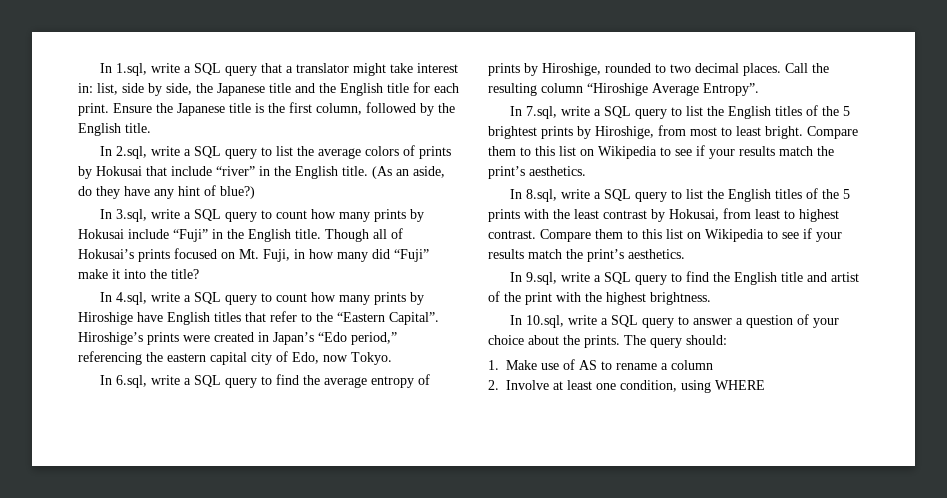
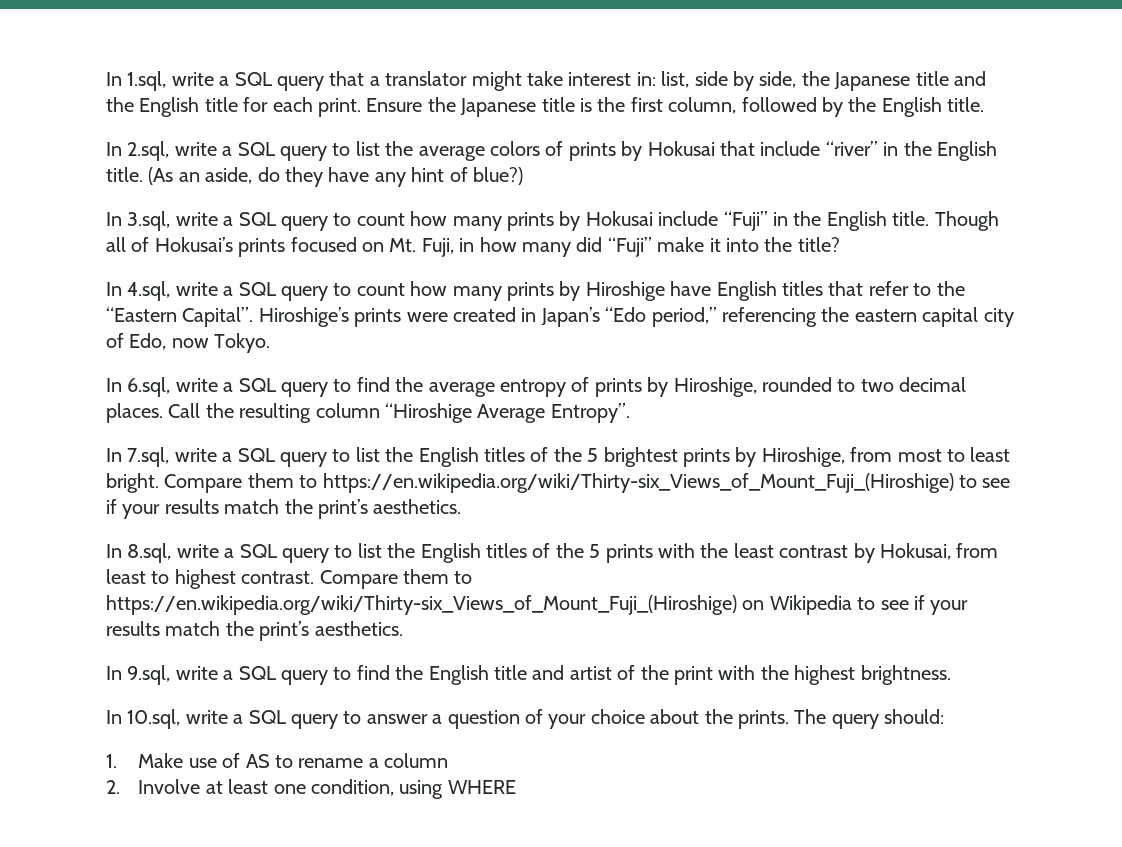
- In 7.sql, write a SQL query to list the English titles of the 5 brightest prints by Hiroshige, from most to least bright. Compare them to this list on Wikipedia to see if your results match the print’s aesthetics.
+ In 7.sql, write a SQL query to list the English titles of the 5 brightest prints by Hiroshige, from most to least bright. Compare them to https://en.wikipedia.org/wiki/Thirty-six_Views_of_Mount_Fuji_(Hiroshige) to see if your results match the print’s aesthetics.
- In 8.sql, write a SQL query to list the English titles of the 5 prints with the least contrast by Hokusai, from least to highest contrast. Compare them to this list on Wikipedia to see if your results match the print’s aesthetics.
+ In 8.sql, write a SQL query to list the English titles of the 5 prints with the least contrast by Hokusai, from least to highest contrast. Compare them to https://en.wikipedia.org/wiki/Thirty-six_Views_of_Mount_Fuji_(Hiroshige) on Wikipedia to see if your results match the print’s aesthetics.

